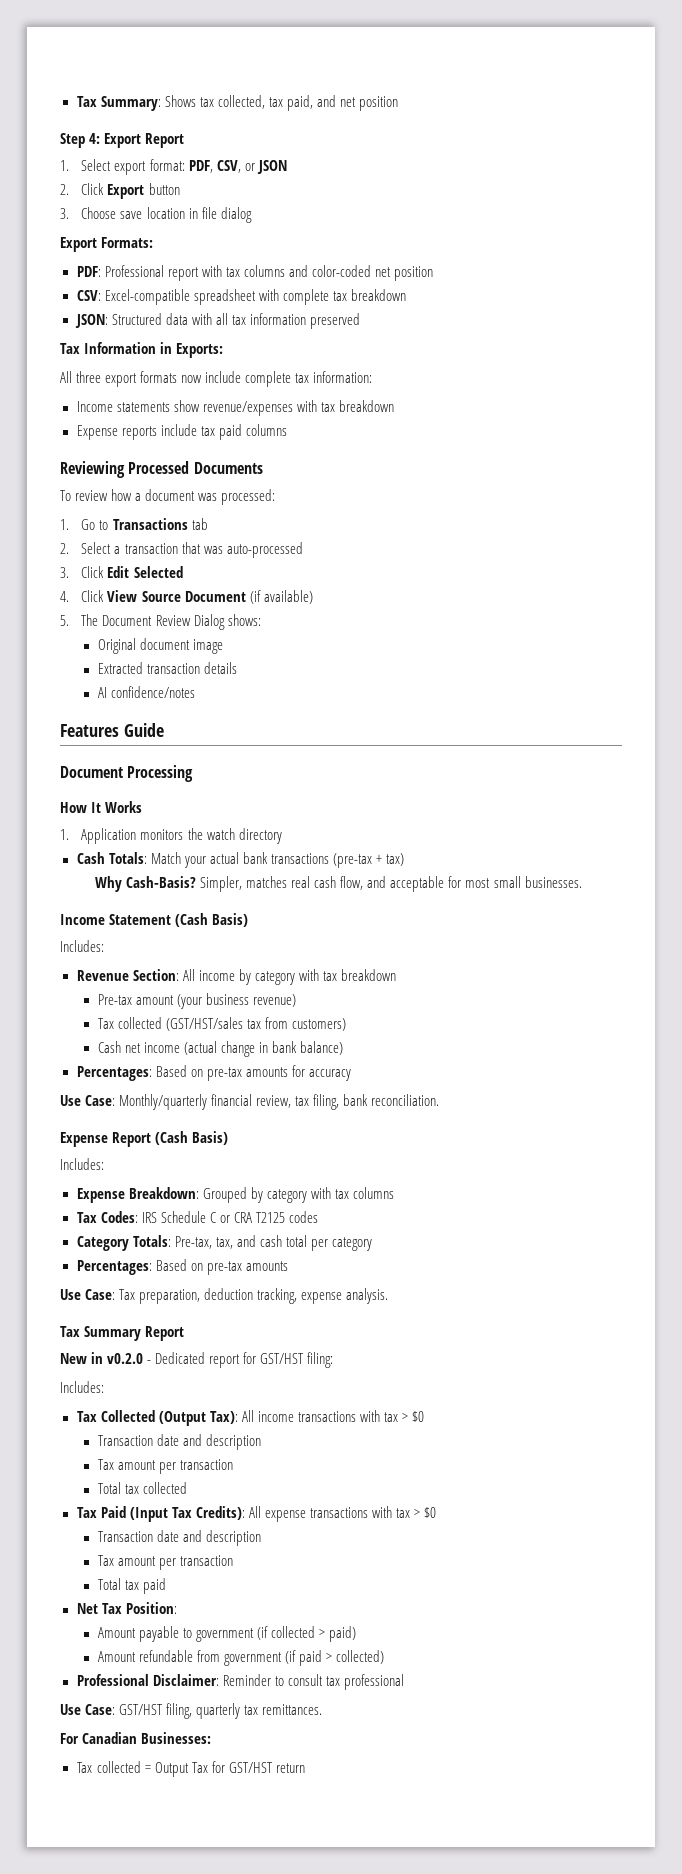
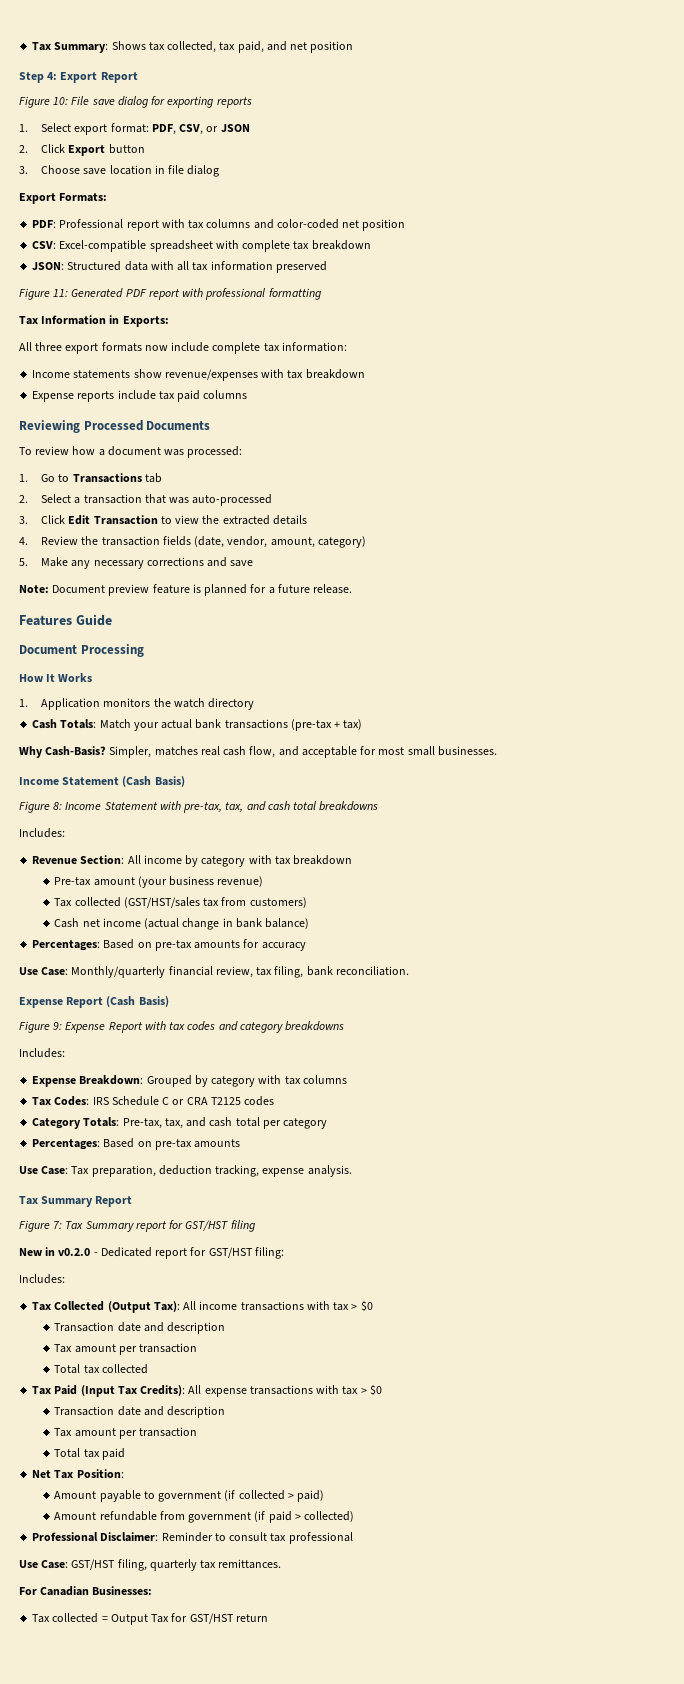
+ Figure 10: File save dialog for exporting reports
+ Figure 11: Generated PDF report with professional formatting
- 3. Click Edit Selected
- 4. Click View Source Document (if available)
- 5. The Document Review Dialog shows:
- Original document image
- Extracted transaction details
- AI confidence/notes
+ 3. Click Edit Transaction to view the extracted details
+ 4. Review the transaction fields (date, vendor, amount, category)
+ 5. Make any necessary corrections and save
+ Note: Document preview feature is planned for a future release.
+ Figure 8: Income Statement with pre-tax, tax, and cash total breakdowns
+ Figure 9: Expense Report with tax codes and category breakdowns
+ Figure 7: Tax Summary report for GST/HST filing

